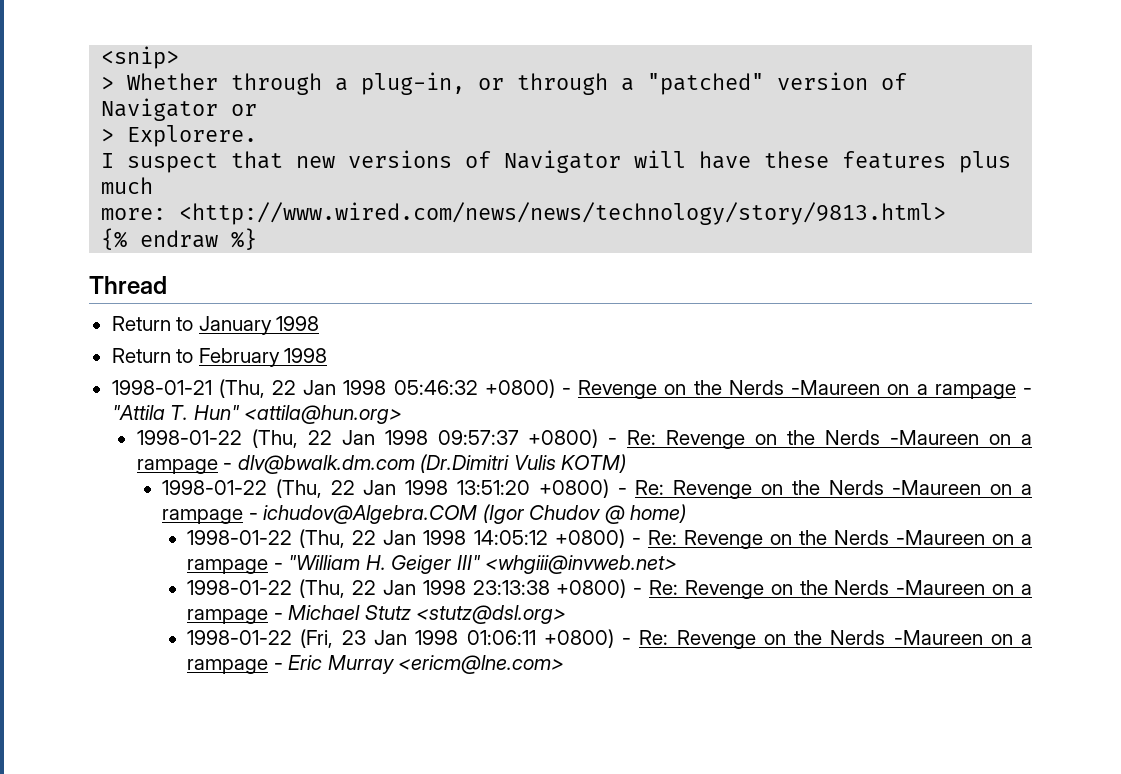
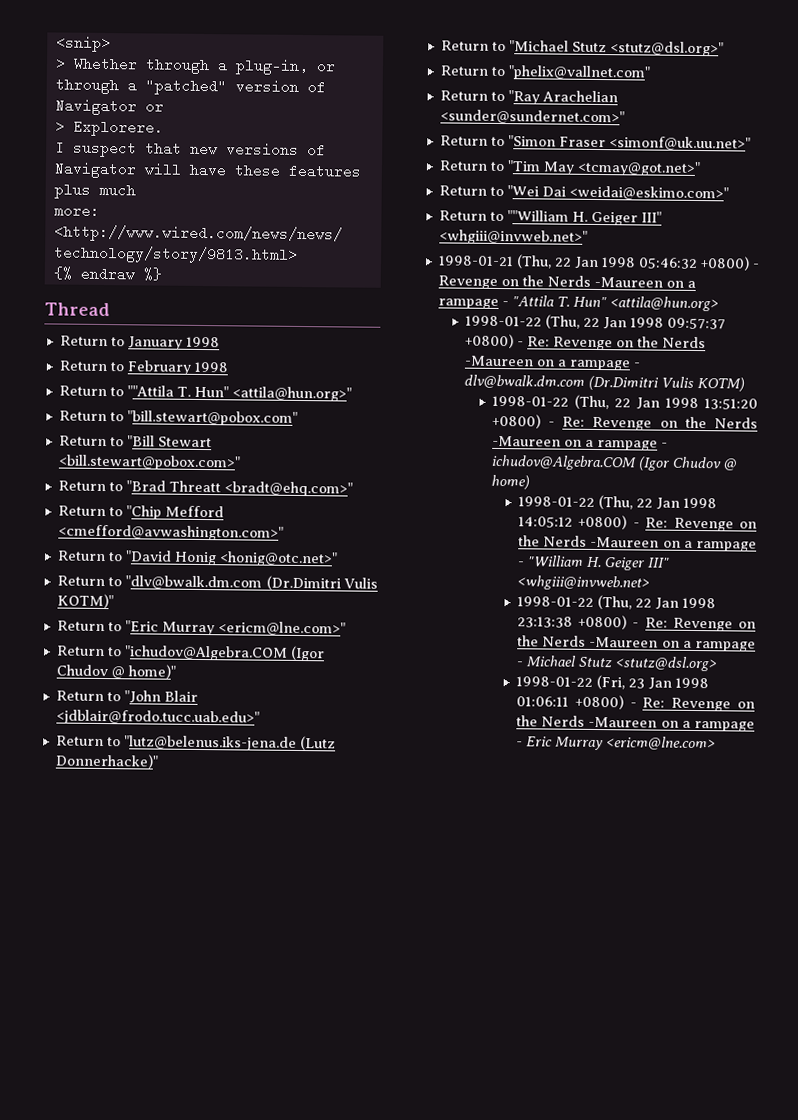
+ Return to ""Attila T. Hun" <attila@hun.org>"
+ Return to "bill.stewart@pobox.com"
+ Return to "Bill Stewart <bill.stewart@pobox.com>"
+ Return to "Brad Threatt <bradt@ehq.com>"
+ Return to "Chip Mefford <cmefford@avwashington.com>"
+ Return to "David Honig <honig@otc.net>"
+ Return to "dlv@bwalk.dm.com (Dr.Dimitri Vulis KOTM)"
+ Return to "Eric Murray <ericm@lne.com>"
+ Return to "ichudov@Algebra.COM (Igor Chudov @ home)"
+ Return to "John Blair <jdblair@frodo.tucc.uab.edu>"
+ Return to "lutz@belenus.iks-jena.de (Lutz Donnerhacke)"
+ Return to "Michael Stutz <stutz@dsl.org>"
+ Return to "phelix@vallnet.com"
+ Return to "Ray Arachelian <sunder@sundernet.com>"
+ Return to "Simon Fraser <simonf@uk.uu.net>"
+ Return to "Tim May <tcmay@got.net>"
+ Return to "Wei Dai <weidai@eskimo.com>"
+ Return to ""William H. Geiger III" <whgiii@invweb.net>"

